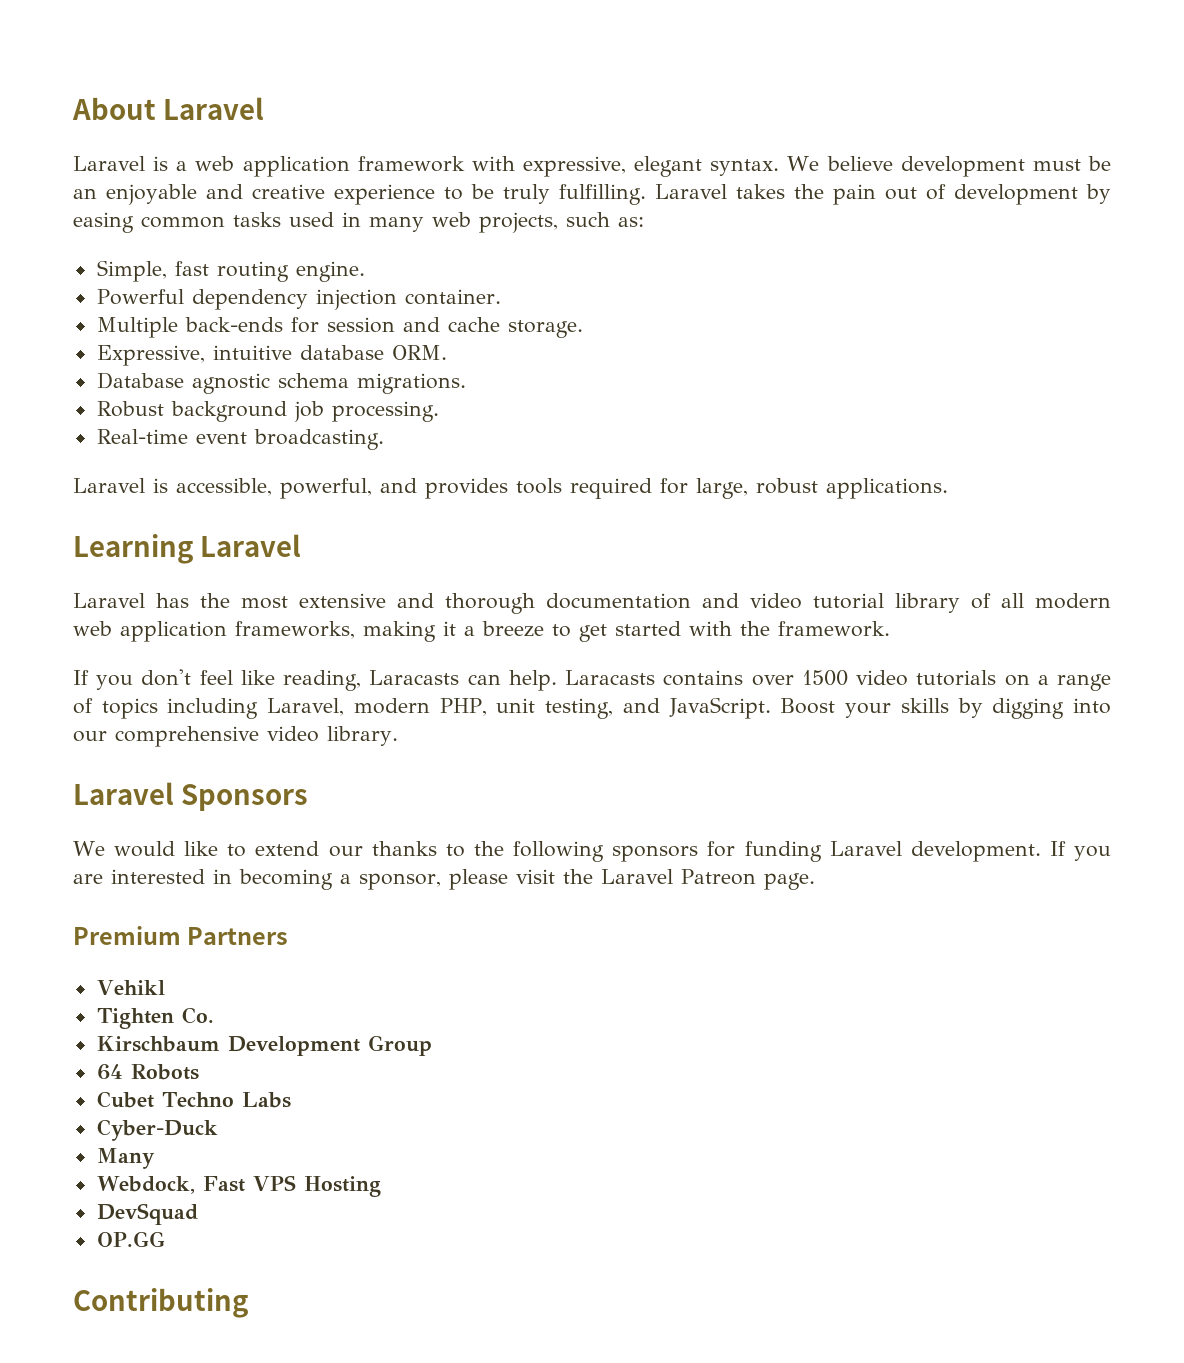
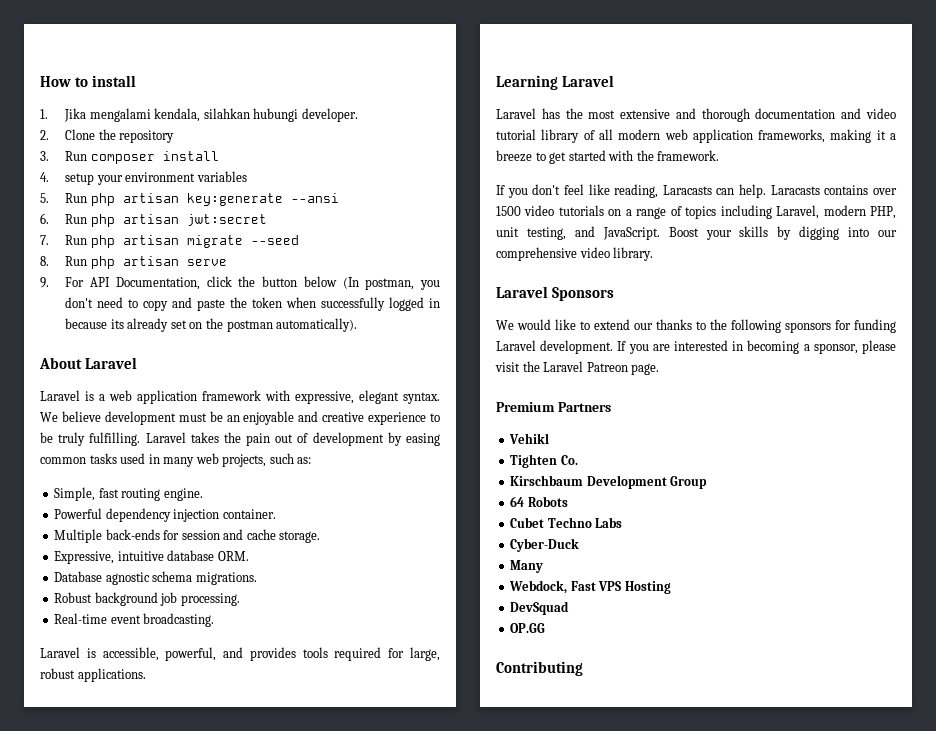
+ How to install
+ 1. Jika mengalami kendala, silahkan hubungi developer.
+ 2. Clone the repository
+ 3. Run composer install
+ 4. setup your environment variables
+ 5. Run php artisan key:generate --ansi
+ 6. Run php artisan jwt:secret
+ 7. Run php artisan migrate --seed
+ 8. Run php artisan serve
+ 9. For API Documentation, click the button below (In postman, you don't need to copy and paste the token when successfully logged in because its already set on the postman automatically).

